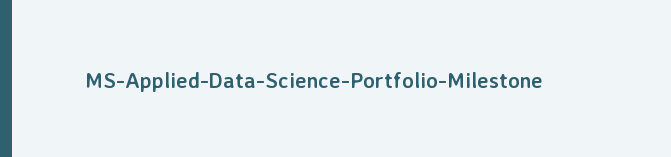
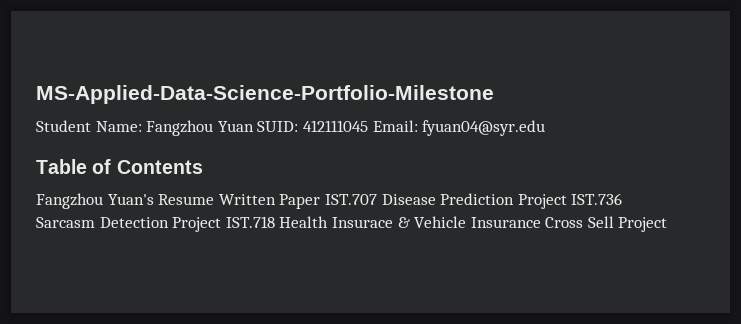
+ Student Name: Fangzhou Yuan SUID: 412111045 Email: fyuan04@syr.edu
+ Table of Contents
+ Fangzhou Yuan's Resume Written Paper IST.707 Disease Prediction Project IST.736 Sarcasm Detection Project IST.718 Health Insurace & Vehicle Insurance Cross Sell Project

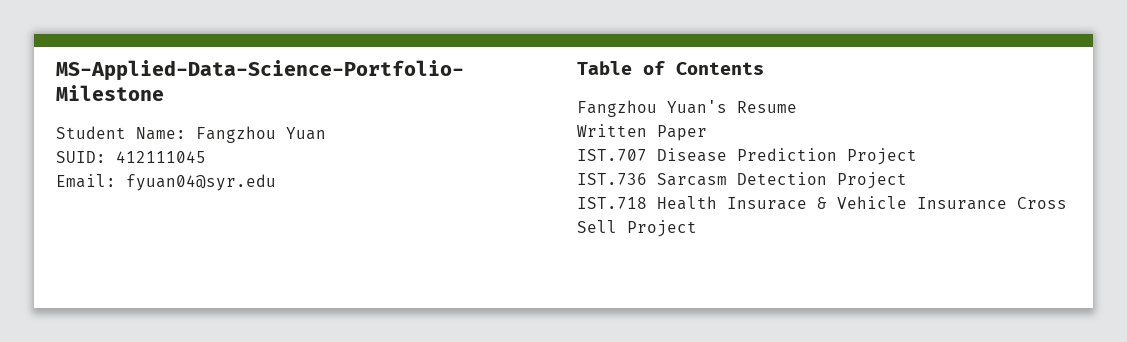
- Student Name: Fangzhou Yuan SUID: 412111045 Email: fyuan04@syr.edu
+ Student Name: Fangzhou Yuan
+ SUID: 412111045
+ Email: fyuan04@syr.edu
- Fangzhou Yuan's Resume Written Paper IST.707 Disease Prediction Project IST.736 Sarcasm Detection Project IST.718 Health Insurace & Vehicle Insurance Cross Sell Project
+ Fangzhou Yuan's Resume
+ Written Paper
+ IST.707 Disease Prediction Project
+ IST.736 Sarcasm Detection Project
+ IST.718 Health Insurace & Vehicle Insurance Cross Sell Project

